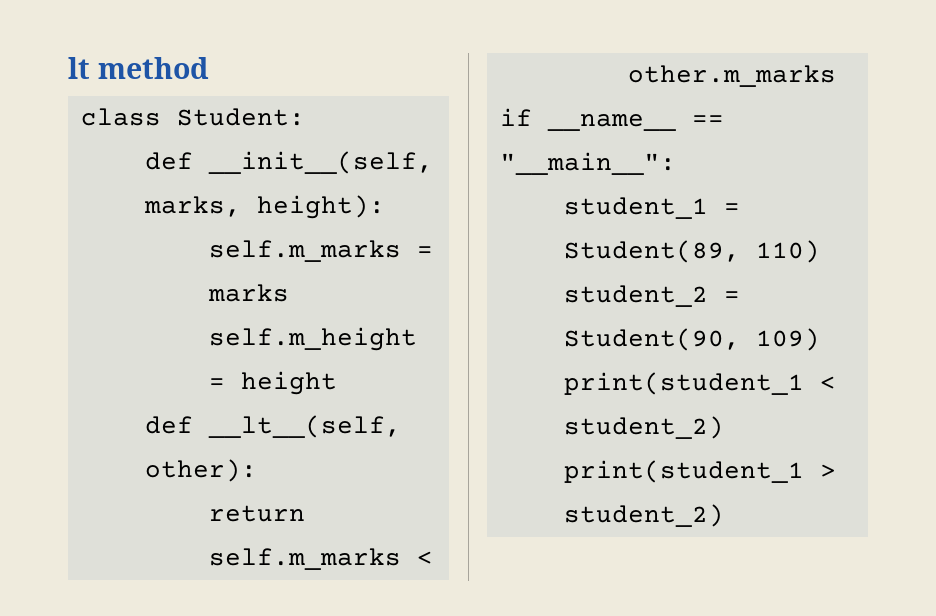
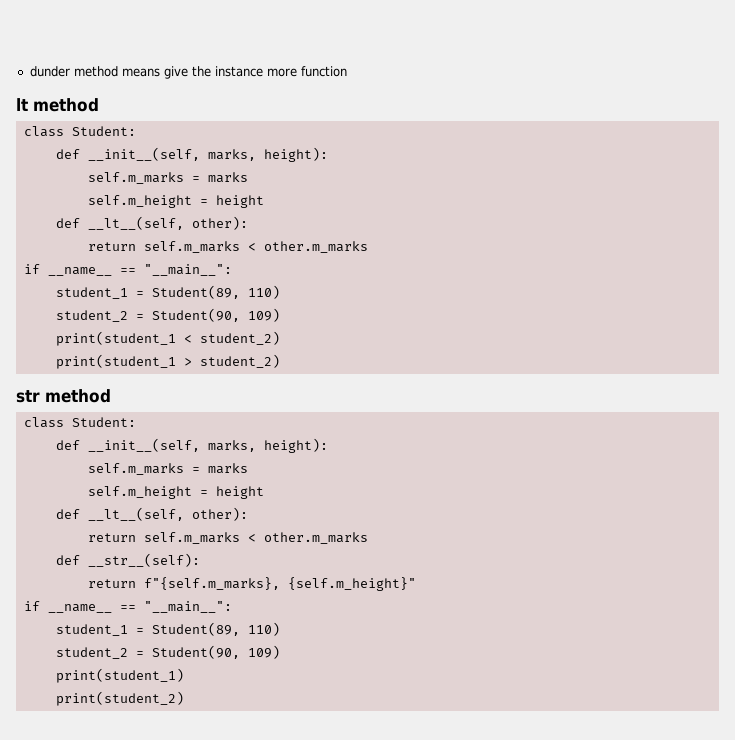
+ dunder method means give the instance more function
+ str method
+ class Student:
+ def __init__(self, marks, height):
+ self.m_marks = marks
+ self.m_height = height
+ def __lt__(self, other):
+ return self.m_marks < other.m_marks
+ def __str__(self):
+ return f"{self.m_marks}, {self.m_height}"
+ if __name__ == "__main__":
+ student_1 = Student(89, 110)
+ student_2 = Student(90, 109)
+ print(student_1)
+ print(student_2)

